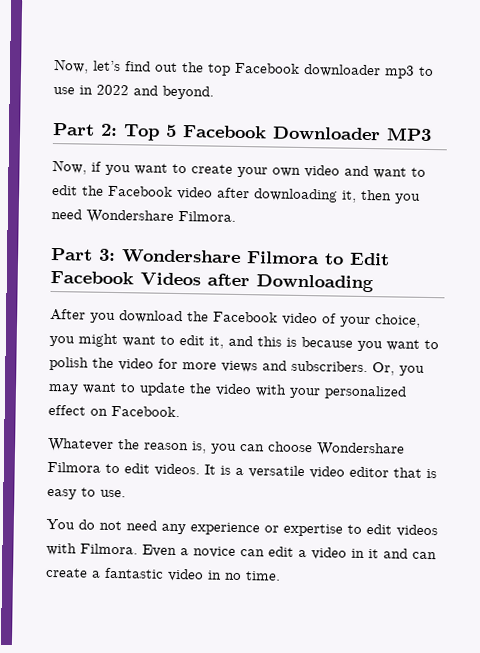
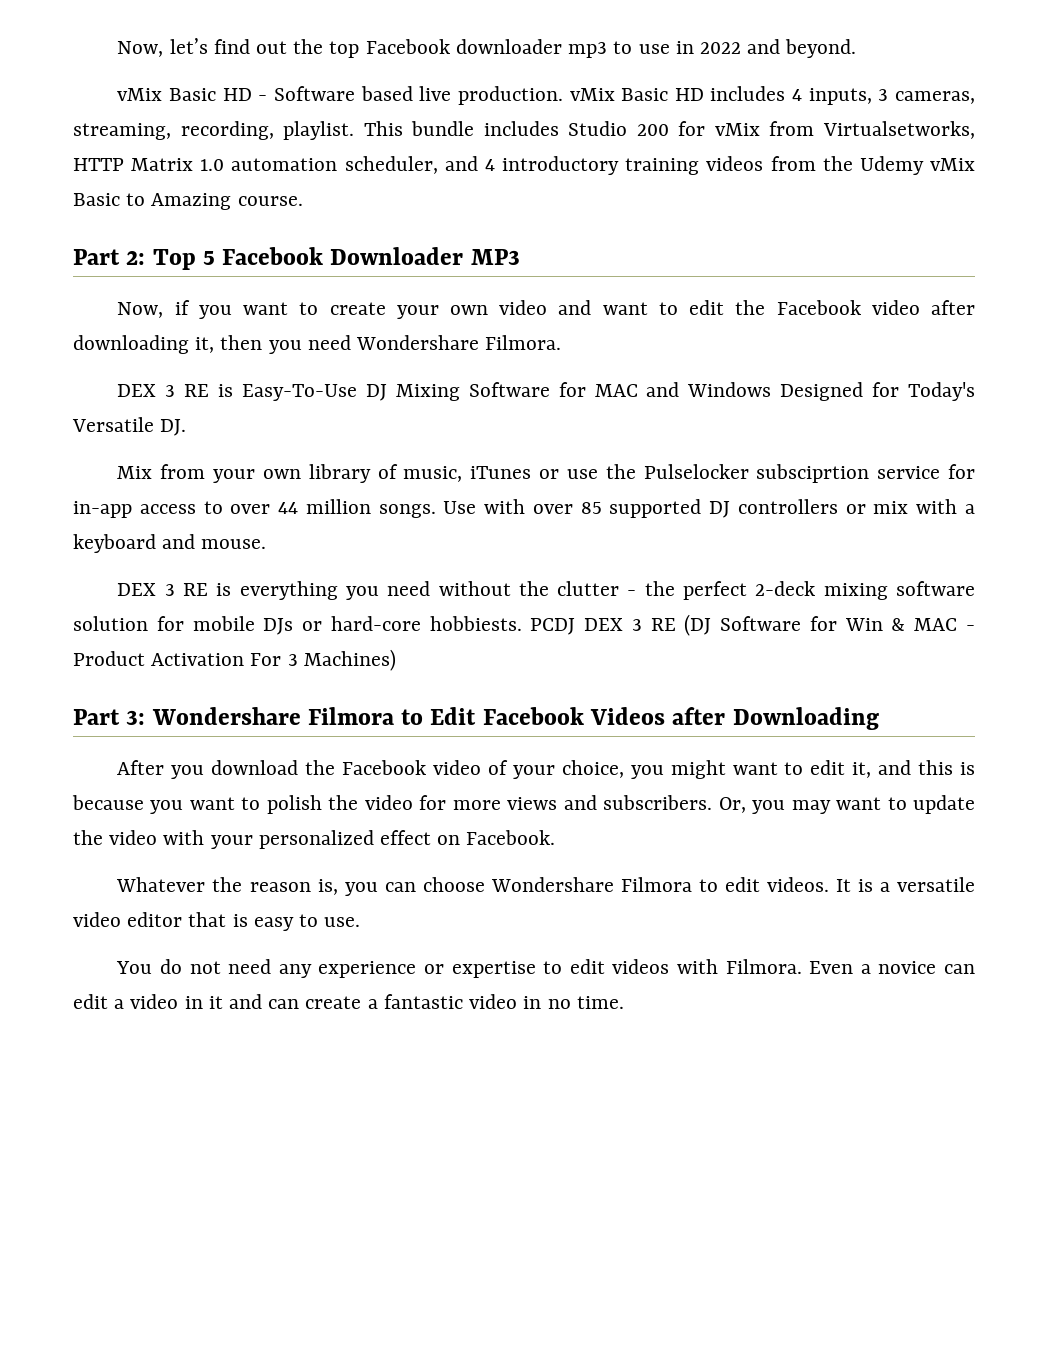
+ vMix Basic HD - Software based live production. vMix Basic HD includes 4 inputs, 3 cameras, streaming, recording, playlist. This bundle includes Studio 200 for vMix from Virtualsetworks, HTTP Matrix 1.0 automation scheduler, and 4 introductory training videos from the Udemy vMix Basic to Amazing course.
+ DEX 3 RE is Easy-To-Use DJ Mixing Software for MAC and Windows Designed for Today's Versatile DJ.
+ Mix from your own library of music, iTunes or use the Pulselocker subsciprtion service for in-app access to over 44 million songs. Use with over 85 supported DJ controllers or mix with a keyboard and mouse.
+ DEX 3 RE is everything you need without the clutter - the perfect 2-deck mixing software solution for mobile DJs or hard-core hobbiests. PCDJ DEX 3 RE (DJ Software for Win & MAC - Product Activation For 3 Machines)

